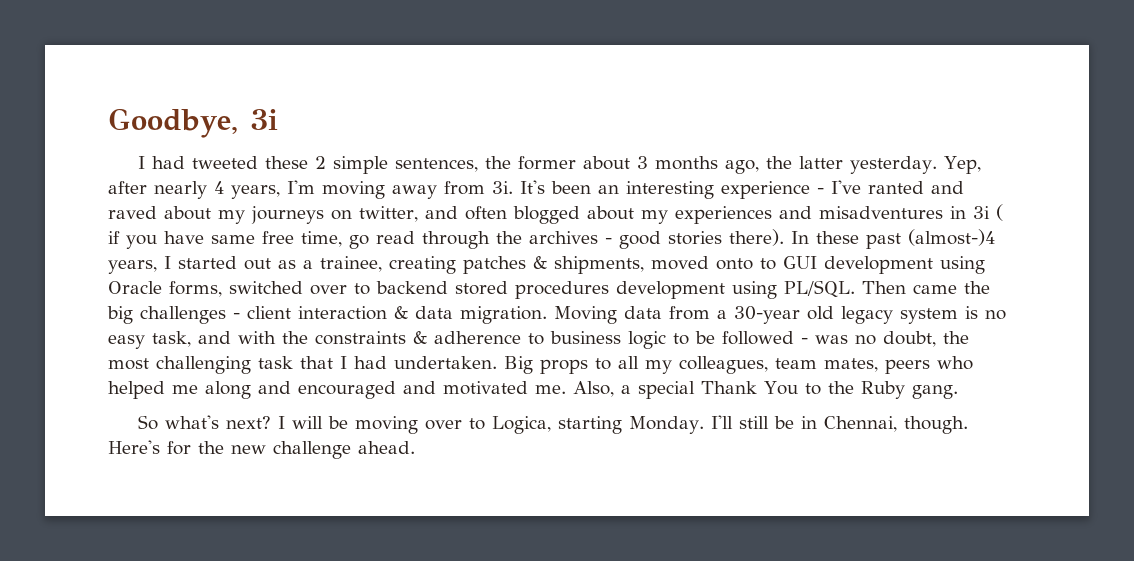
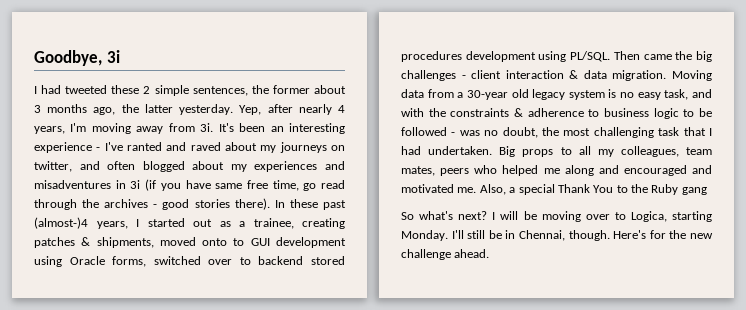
- It's been an interesting experience - I've ranted and raved about my journeys on twitter, and often blogged about my experiences and misadventures in 3i ( if you have same free time, go read through the archives - good stories there).
+ It's been an interesting experience - I've ranted and raved about my journeys on twitter, and often blogged about my experiences and misadventures in 3i (if you have same free time, go read through the archives - good stories there).
- Also, a special Thank You to the Ruby gang.
+ Also, a special Thank You to the Ruby gang

